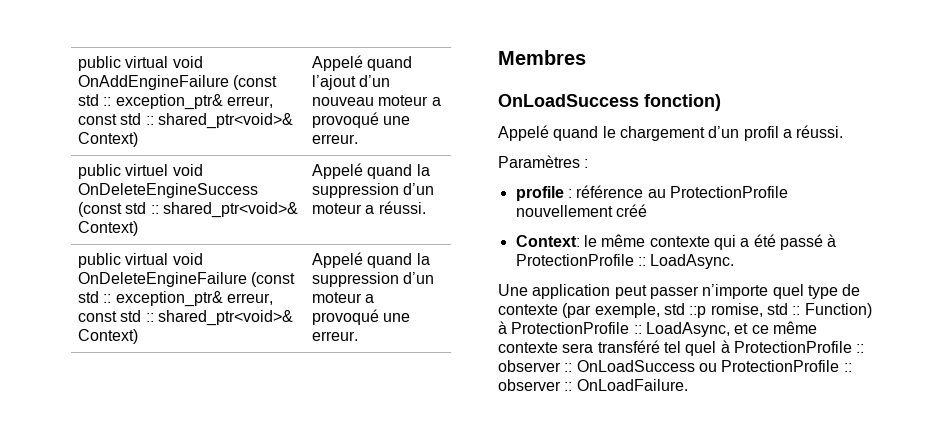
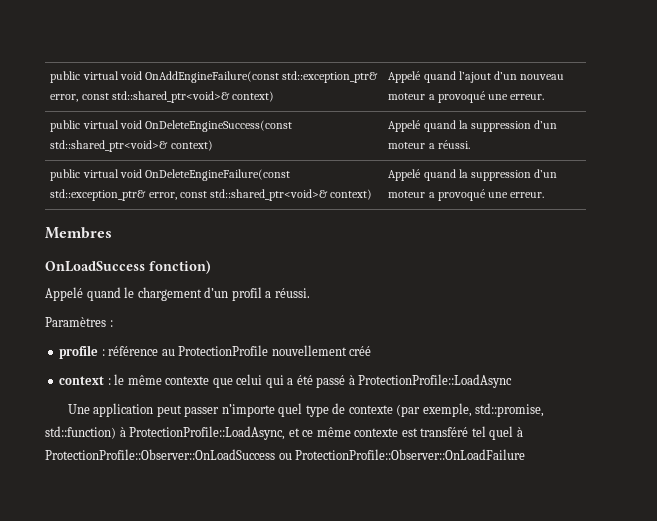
- public virtual void OnAddEngineFailure (const std :: exception_ptr& erreur, const std :: shared_ptr<void>& Context) | Appelé quand l’ajout d’un nouveau moteur a provoqué une erreur.
+ public virtual void OnAddEngineFailure(const std::exception_ptr& error, const std::shared_ptr<void>& context) | Appelé quand l’ajout d’un nouveau moteur a provoqué une erreur.
- public virtuel void OnDeleteEngineSuccess (const std :: shared_ptr<void>& Context) | Appelé quand la suppression d’un moteur a réussi.
+ public virtual void OnDeleteEngineSuccess(const std::shared_ptr<void>& context) | Appelé quand la suppression d’un moteur a réussi.
- public virtual void OnDeleteEngineFailure (const std :: exception_ptr& erreur, const std :: shared_ptr<void>& Context) | Appelé quand la suppression d’un moteur a provoqué une erreur.
+ public virtual void OnDeleteEngineFailure(const std::exception_ptr& error, const std::shared_ptr<void>& context) | Appelé quand la suppression d’un moteur a provoqué une erreur.
- Context: le même contexte qui a été passé à ProtectionProfile :: LoadAsync.
+ context : le même contexte que celui qui a été passé à ProtectionProfile::LoadAsync
- Une application peut passer n’importe quel type de contexte (par exemple, std ::p romise, std :: Function) à ProtectionProfile :: LoadAsync, et ce même contexte sera transféré tel quel à ProtectionProfile :: observer :: OnLoadSuccess ou ProtectionProfile :: observer :: OnLoadFailure.
+ Une application peut passer n’importe quel type de contexte (par exemple, std::promise, std::function) à ProtectionProfile::LoadAsync, et ce même contexte est transféré tel quel à ProtectionProfile::Observer::OnLoadSuccess ou ProtectionProfile::Observer::OnLoadFailure

